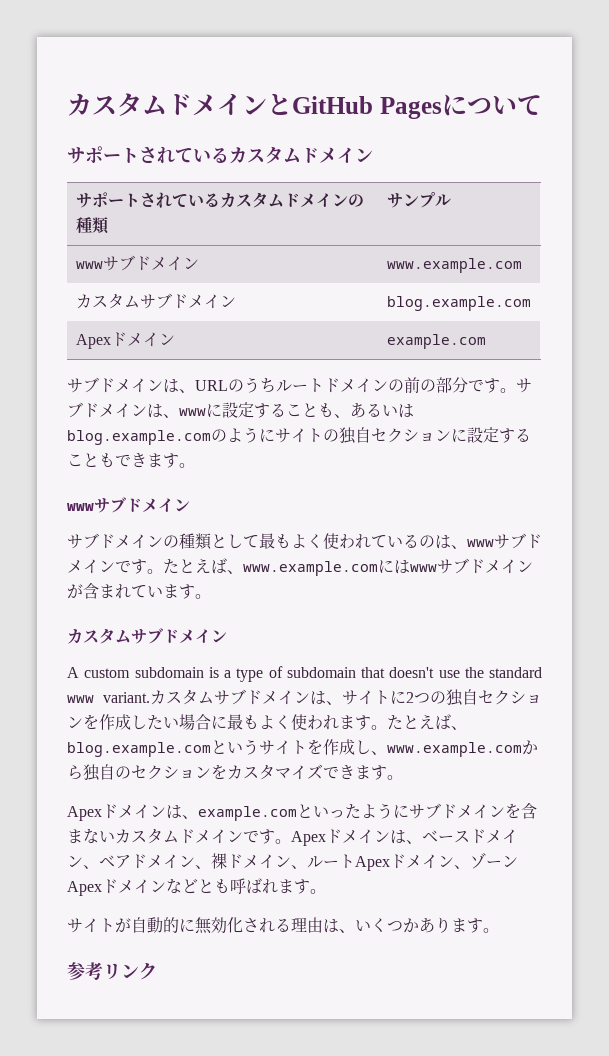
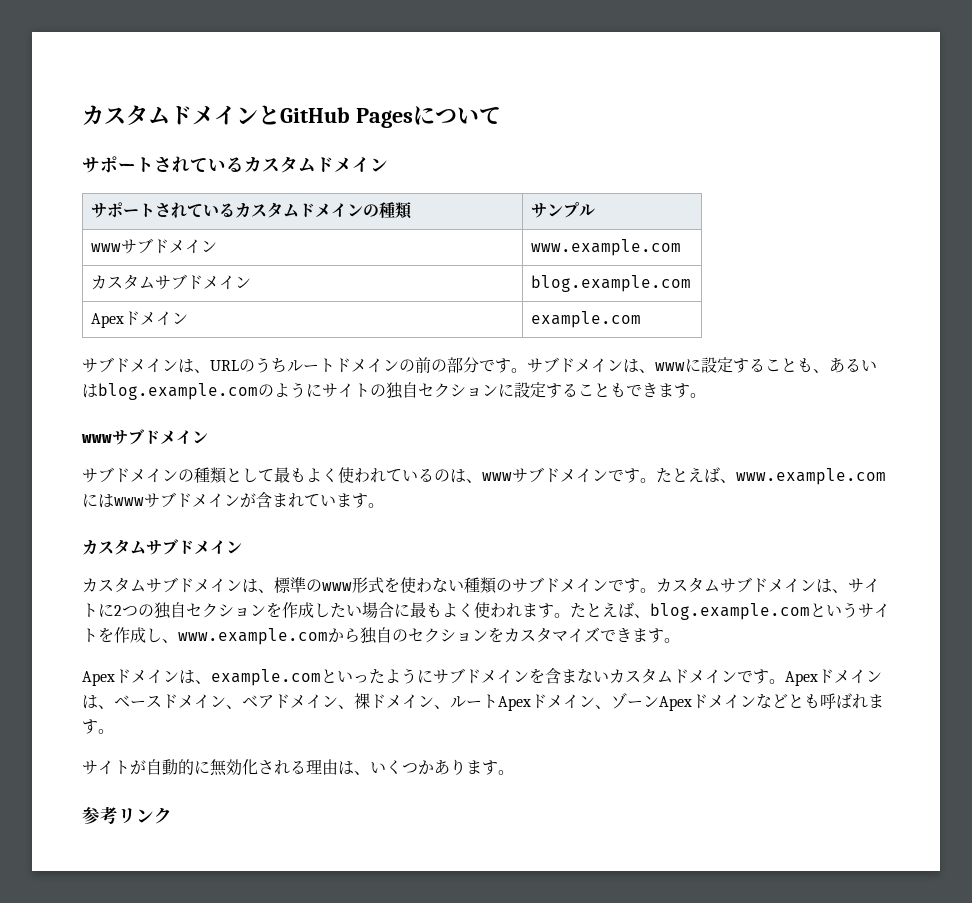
- A custom subdomain is a type of subdomain that doesn't use the standard www variant.
+ カスタムサブドメインは、標準のwww形式を使わない種類のサブドメインです。

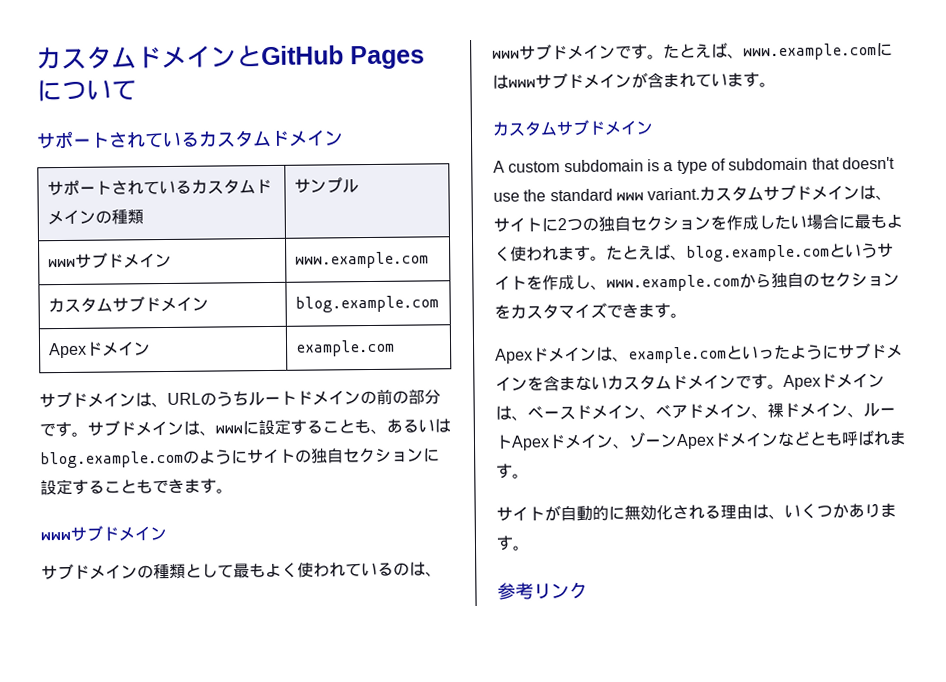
- カスタムサブドメインは、標準のwww形式を使わない種類のサブドメインです。
+ A custom subdomain is a type of subdomain that doesn't use the standard www variant.

